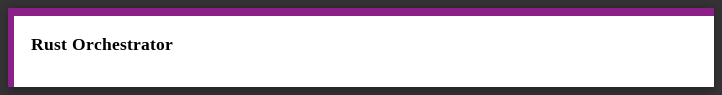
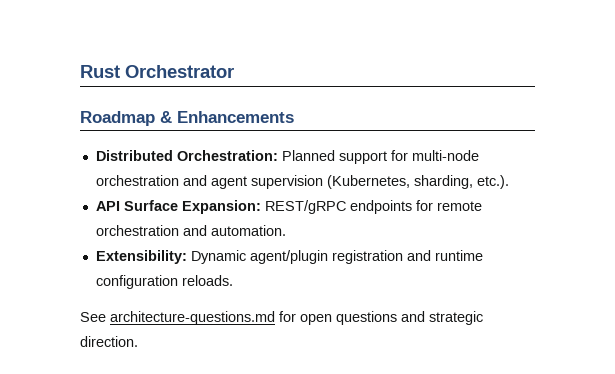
+ Roadmap & Enhancements
+ Distributed Orchestration: Planned support for multi-node orchestration and agent supervision (Kubernetes, sharding, etc.).
+ API Surface Expansion: REST/gRPC endpoints for remote orchestration and automation.
+ Extensibility: Dynamic agent/plugin registration and runtime configuration reloads.
+ See architecture-questions.md for open questions and strategic direction.

